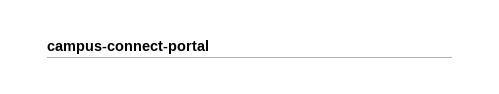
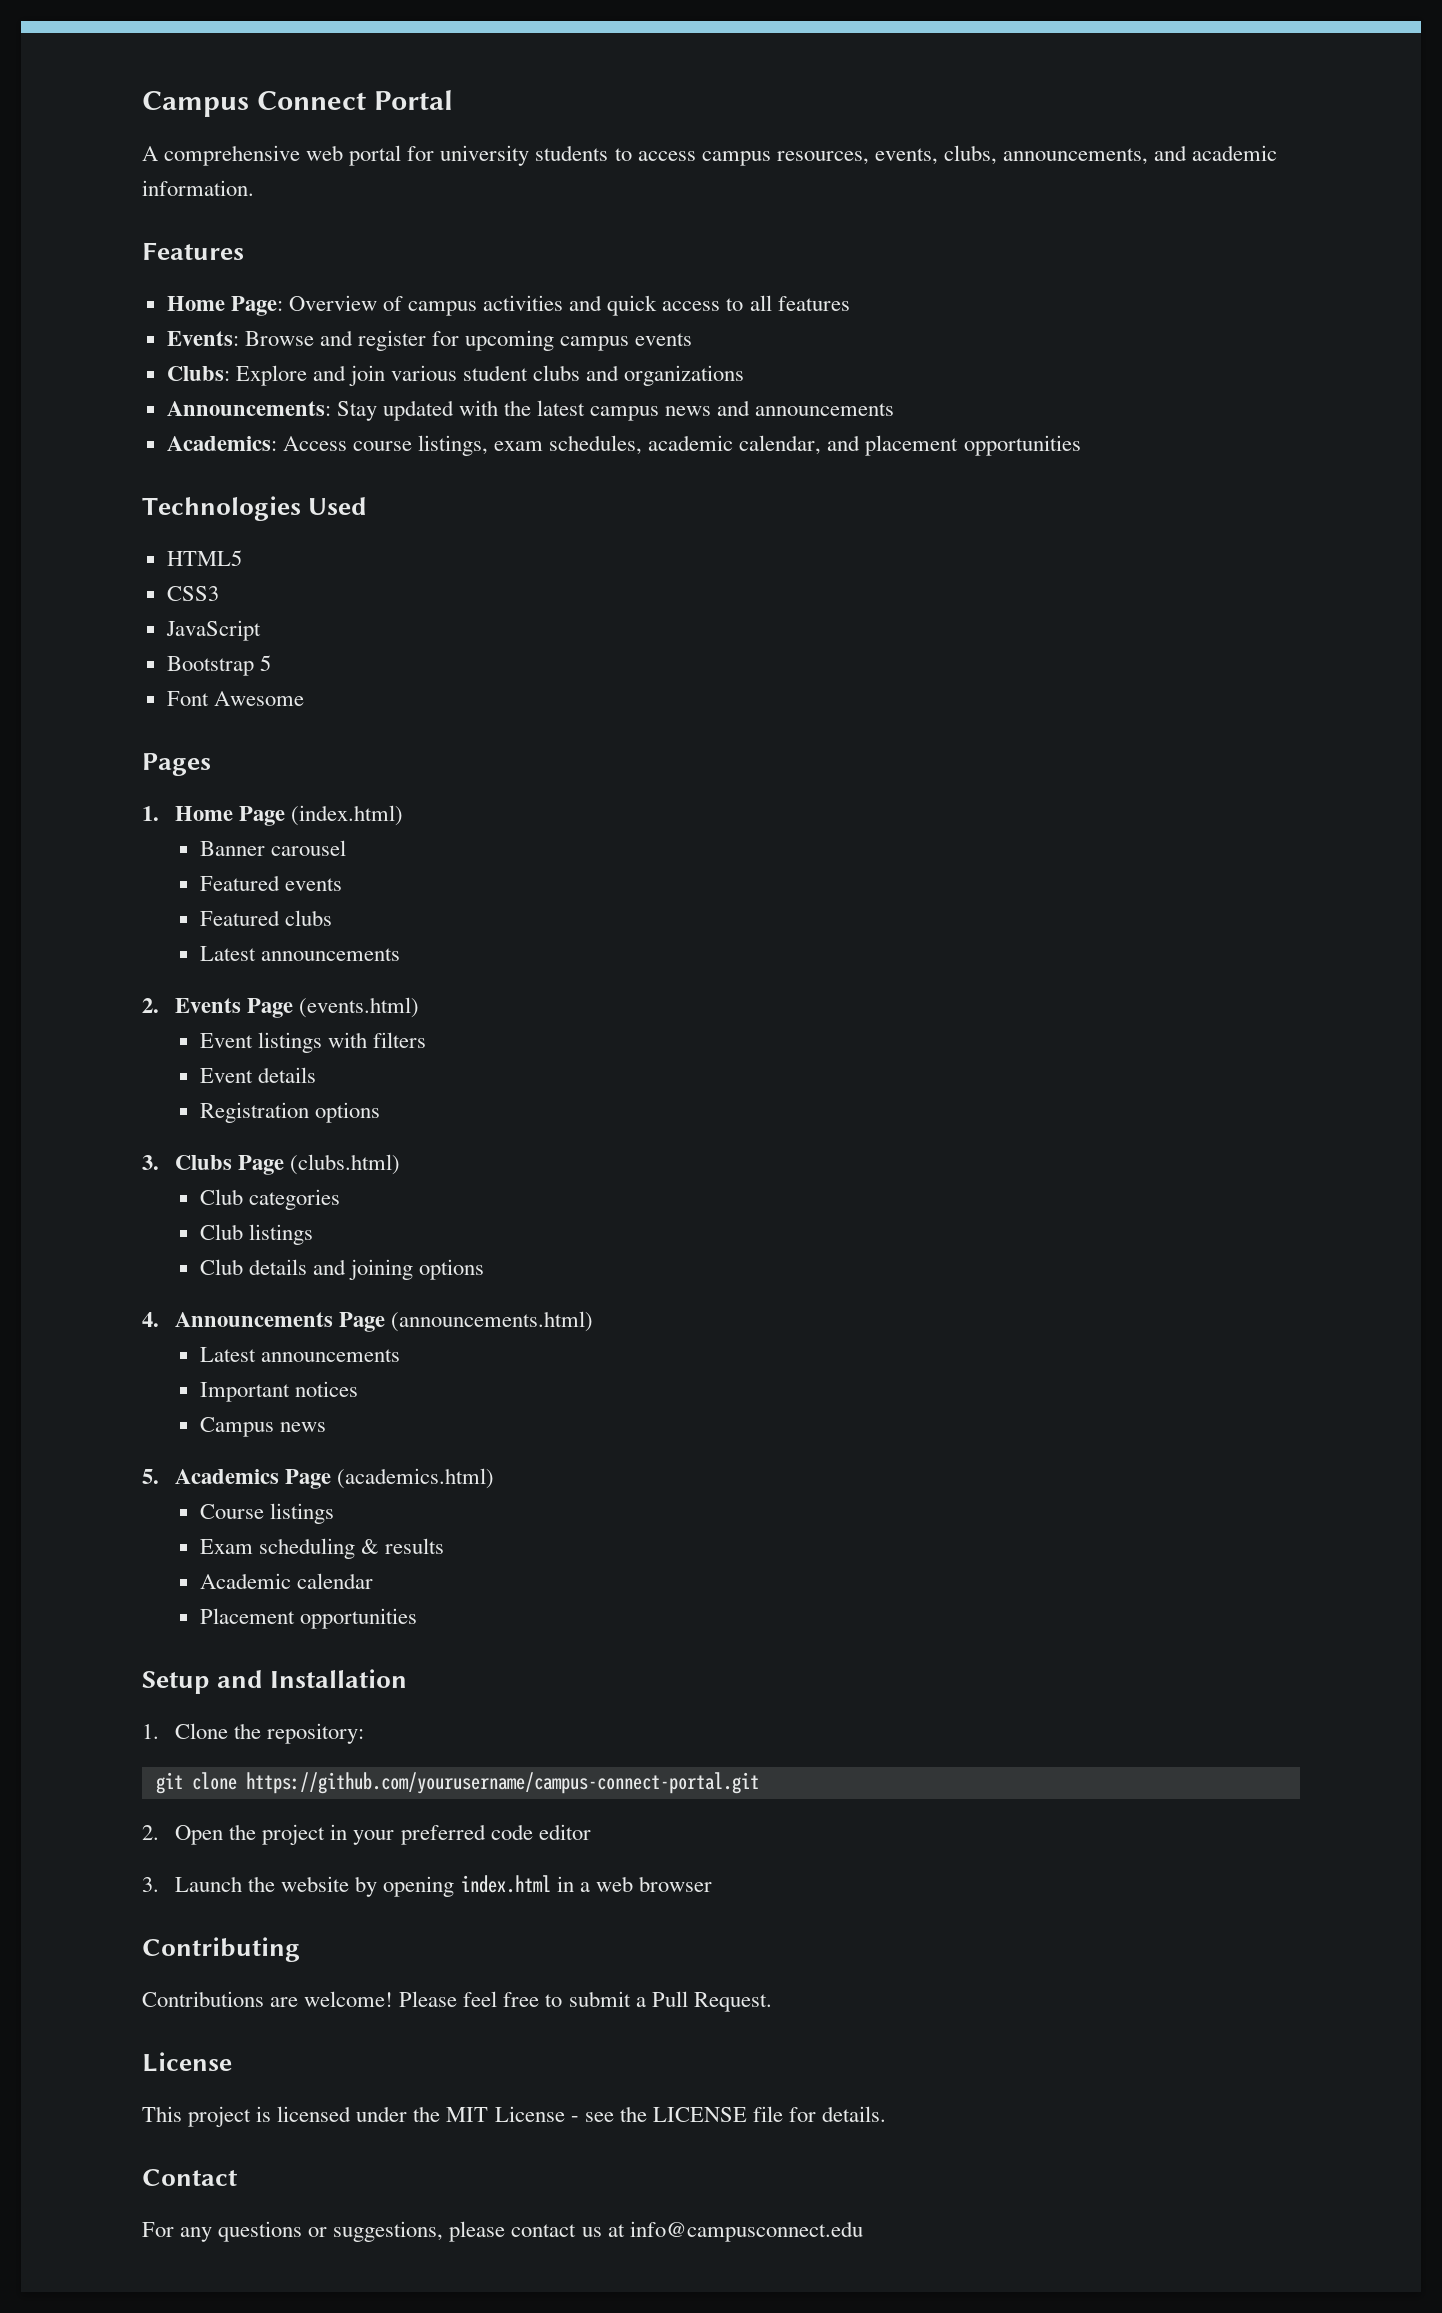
- campus-connect-portal
+ Campus Connect Portal
+ A comprehensive web portal for university students to access campus resources, events, clubs, announcements, and academic information.
+ Features
+ Home Page: Overview of campus activities and quick access to all features
+ Events: Browse and register for upcoming campus events
+ Clubs: Explore and join various student clubs and organizations
+ Announcements: Stay updated with the latest campus news and announcements
+ Academics: Access course listings, exam schedules, academic calendar, and placement opportunities
+ Technologies Used
+ HTML5
+ CSS3
+ JavaScript
+ Bootstrap 5
+ Font Awesome
+ Pages
+ 1. Home Page (index.html)
+ Banner carousel
+ Featured events
+ Featured clubs
+ Latest announcements
+ 2. Events Page (events.html)
+ Event listings with filters
+ Event details
+ Registration options
+ 3. Clubs Page (clubs.html)
+ Club categories
+ Club listings
+ Club details and joining options
+ 4. Announcements Page (announcements.html)
+ Latest announcements
+ Important notices
+ Campus news
+ 5. Academics Page (academics.html)
+ Course listings
+ Exam scheduling & results
+ Academic calendar
+ Placement opportunities
+ Setup and Installation
+ 1. Clone the repository:
+ git clone https://github.com/yourusername/campus-connect-portal.git
+ 2. Open the project in your preferred code editor
+ 3. Launch the website by opening index.html in a web browser
+ Contributing
+ Contributions are welcome! Please feel free to submit a Pull Request.
+ License
+ This project is licensed under the MIT License - see the LICENSE file for details.
+ Contact
+ For any questions or suggestions, please contact us at info@campusconnect.edu

